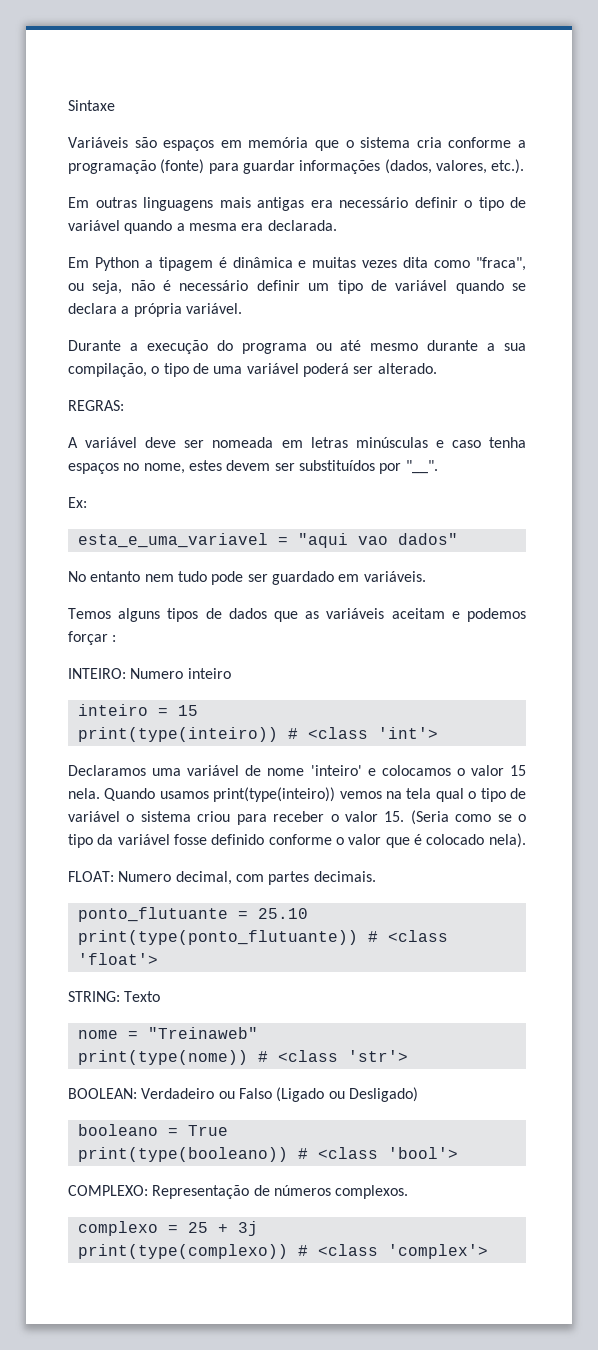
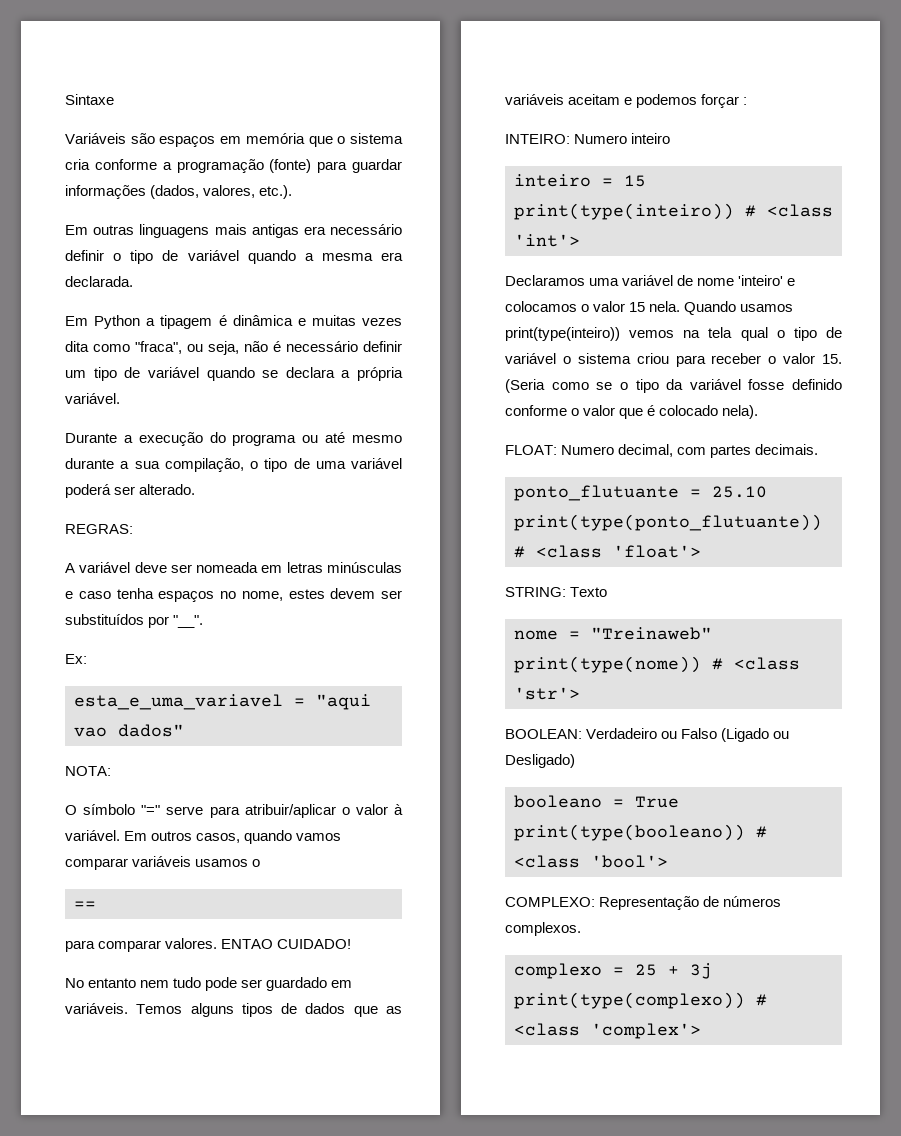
+ NOTA:
+ O símbolo "=" serve para atribuir/aplicar o valor à variável. Em outros casos, quando vamos comparar variáveis usamos o
+ ==
+ para comparar valores. ENTAO CUIDADO!
- No entanto nem tudo pode ser guardado em variáveis.
- Temos alguns tipos de dados que as variáveis aceitam e podemos forçar :
+ No entanto nem tudo pode ser guardado em variáveis. Temos alguns tipos de dados que as variáveis aceitam e podemos forçar :

